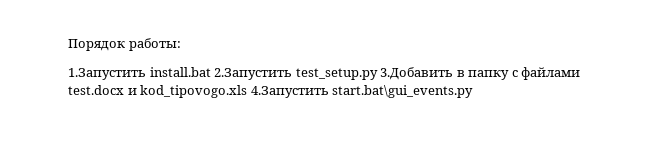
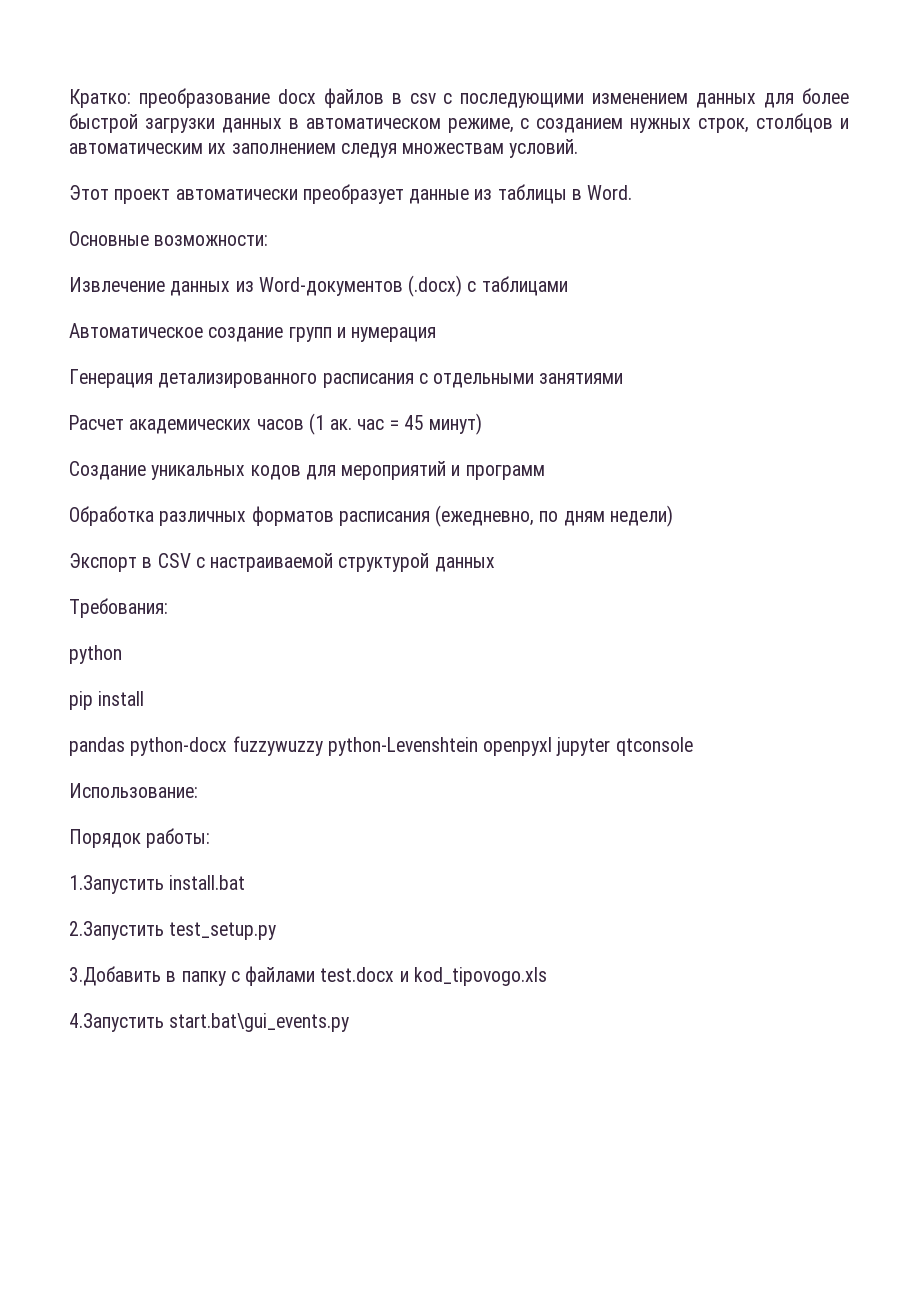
+ Кратко: преобразование docx файлов в csv с последующими изменением данных для более быстрой загрузки данных в автоматическом режиме, с созданием нужных строк, столбцов и автоматическим их заполнением следуя множествам условий.
+ Этот проект автоматически преобразует данные из таблицы в Word.
+ Основные возможности:
+ Извлечение данных из Word-документов (.docx) с таблицами
+ Автоматическое создание групп и нумерация
+ Генерация детализированного расписания с отдельными занятиями
+ Расчет академических часов (1 ак. час = 45 минут)
+ Создание уникальных кодов для мероприятий и программ
+ Обработка различных форматов расписания (ежедневно, по дням недели)
+ Экспорт в CSV с настраиваемой структурой данных
+ Требования:
+ python
+ pip install
+ pandas python-docx fuzzywuzzy python-Levenshtein openpyxl jupyter qtconsole
+ Использование:
- 1.Запустить install.bat 2.Запустить test_setup.py 3.Добавить в папку с файлами test.docx и kod_tipovogo.xls 4.Запустить start.bat\gui_events.py
+ 1.Запустить install.bat
+ 2.Запустить test_setup.py
+ 3.Добавить в папку с файлами test.docx и kod_tipovogo.xls
+ 4.Запустить start.bat\gui_events.py

